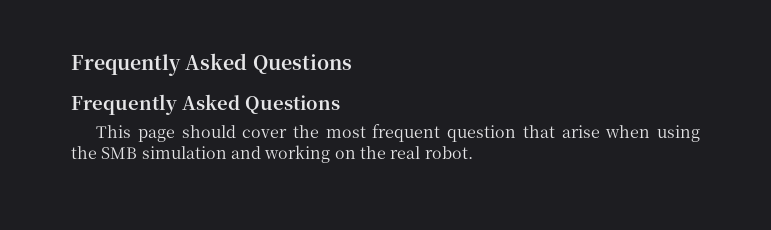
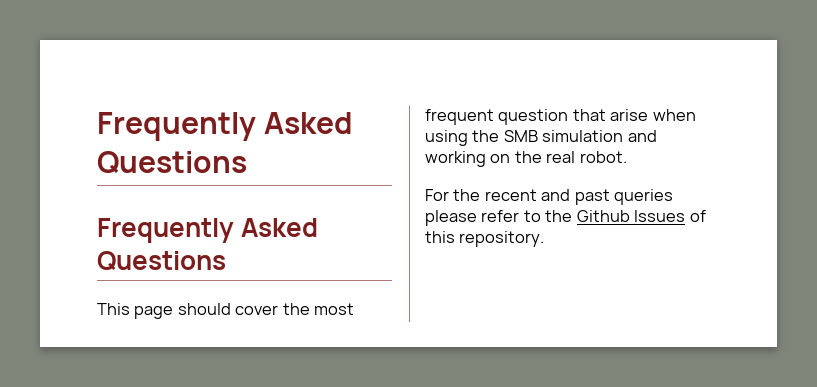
+ For the recent and past queries please refer to the Github Issues of this repository.

